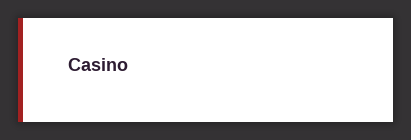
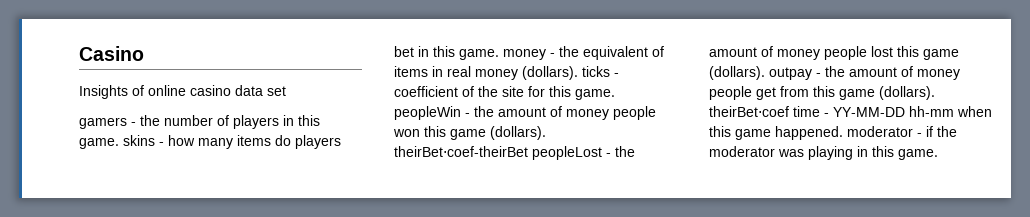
+ Insights of online casino data set
+ gamers - the number of players in this game. skins - how many items do players bet in this game. money - the equivalent of items in real money (dollars). ticks - coefficient of the site for this game. peopleWin - the amount of money people won this game (dollars). theirBet⋅coef-theirBet peopleLost - the amount of money people lost this game (dollars). outpay - the amount of money people get from this game (dollars). theirBet⋅coef time - YY-MM-DD hh-mm when this game happened. moderator - if the moderator was playing in this game.

